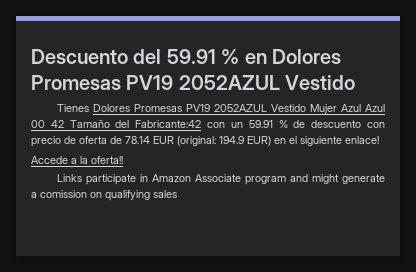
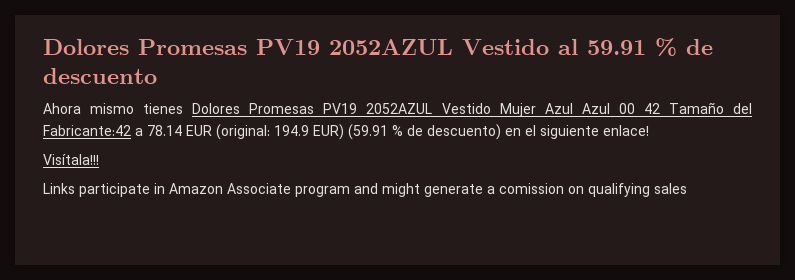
- Descuento del 59.91 % en Dolores Promesas PV19 2052AZUL Vestido
- Tienes Dolores Promesas PV19 2052AZUL Vestido Mujer Azul Azul 00 42 Tamaño del Fabricante:42 con un 59.91 % de descuento con precio de oferta de 78.14 EUR (original: 194.9 EUR) en el siguiente enlace!
+ Dolores Promesas PV19 2052AZUL Vestido al 59.91 % de descuento
+ Ahora mismo tienes Dolores Promesas PV19 2052AZUL Vestido Mujer Azul Azul 00 42 Tamaño del Fabricante:42 a 78.14 EUR (original: 194.9 EUR) (59.91 % de descuento) en el siguiente enlace!
- Accede a la oferta!!
+ Visítala!!!

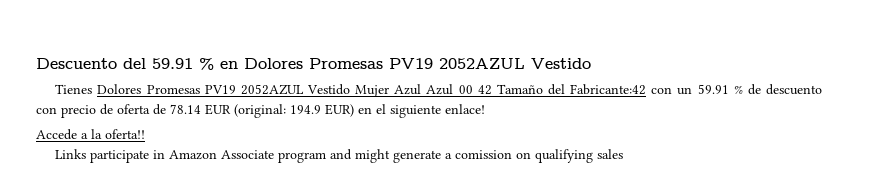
- Dolores Promesas PV19 2052AZUL Vestido al 59.91 % de descuento
- Ahora mismo tienes Dolores Promesas PV19 2052AZUL Vestido Mujer Azul Azul 00 42 Tamaño del Fabricante:42 a 78.14 EUR (original: 194.9 EUR) (59.91 % de descuento) en el siguiente enlace!
+ Descuento del 59.91 % en Dolores Promesas PV19 2052AZUL Vestido
+ Tienes Dolores Promesas PV19 2052AZUL Vestido Mujer Azul Azul 00 42 Tamaño del Fabricante:42 con un 59.91 % de descuento con precio de oferta de 78.14 EUR (original: 194.9 EUR) en el siguiente enlace!
- Visítala!!!
+ Accede a la oferta!!

